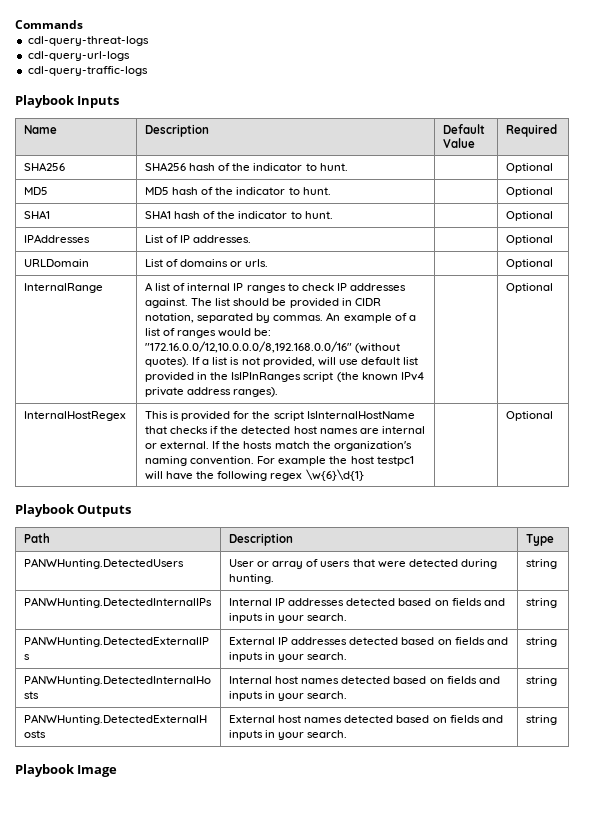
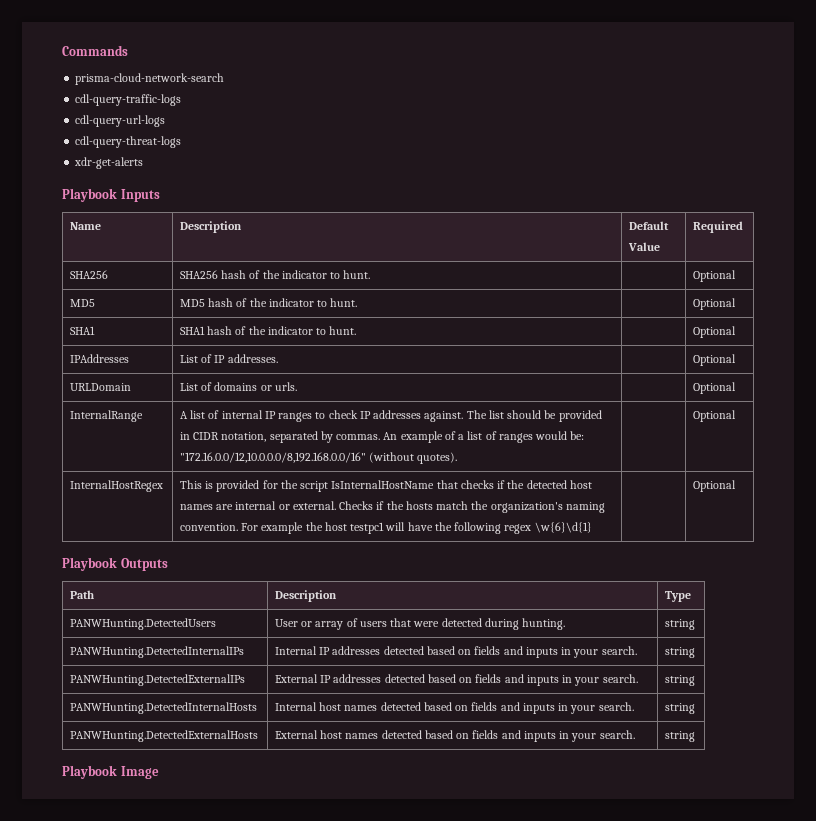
+ prisma-cloud-network-search
+ cdl-query-traffic-logs
+ cdl-query-url-logs
- cdl-query-url-logs
- cdl-query-traffic-logs
+ xdr-get-alerts
- If a list is not provided, will use default list provided in the IsIPInRanges script (the known IPv4 private address ranges).
- InternalHostRegex | This is provided for the script IsInternalHostName that checks if the detected host names are internal or external. If the hosts match the organization's naming convention. For example the host testpc1 will have the following regex \w{6}\d{1} | | Optional
+ InternalHostRegex | This is provided for the script IsInternalHostName that checks if the detected host names are internal or external. Checks if the hosts match the organization's naming convention. For example the host testpc1 will have the following regex \w{6}\d{1} | | Optional

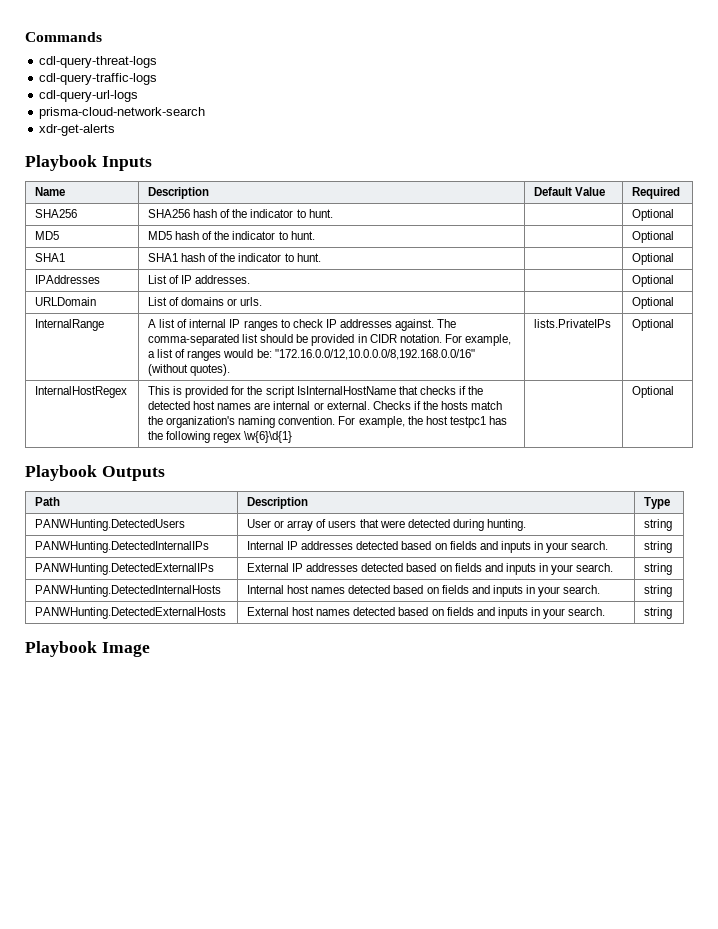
- prisma-cloud-network-search
+ cdl-query-threat-logs
- cdl-query-threat-logs
+ prisma-cloud-network-search
- InternalRange | A list of internal IP ranges to check IP addresses against. The list should be provided in CIDR notation, separated by commas. An example of a list of ranges would be: "172.16.0.0/12,10.0.0.0/8,192.168.0.0/16" (without quotes). | | Optional
+ InternalRange | A list of internal IP ranges to check IP addresses against. The comma-separated list should be provided in CIDR notation. For example, a list of ranges would be: "172.16.0.0/12,10.0.0.0/8,192.168.0.0/16" (without quotes). | lists.PrivateIPs | Optional
- InternalHostRegex | This is provided for the script IsInternalHostName that checks if the detected host names are internal or external. Checks if the hosts match the organization's naming convention. For example the host testpc1 will have the following regex \w{6}\d{1} | | Optional
+ InternalHostRegex | This is provided for the script IsInternalHostName that checks if the detected host names are internal or external. Checks if the hosts match the organization's naming convention. For example, the host testpc1 has the following regex \w{6}\d{1} | | Optional

